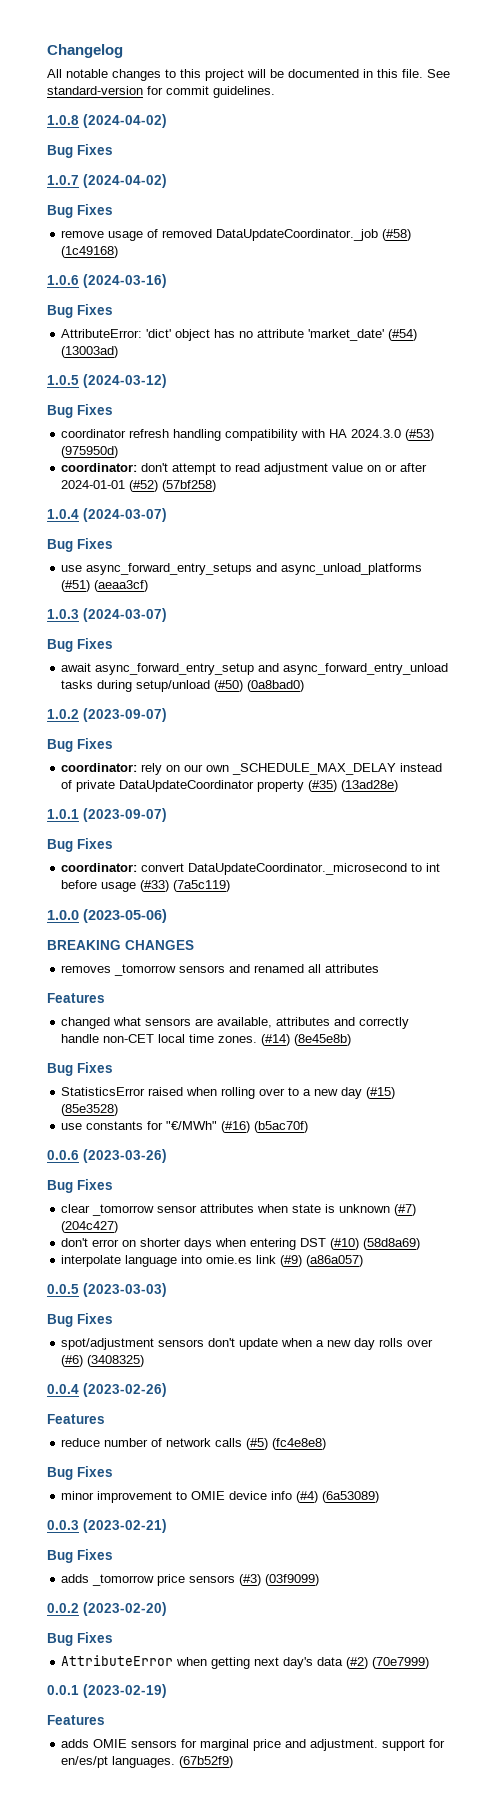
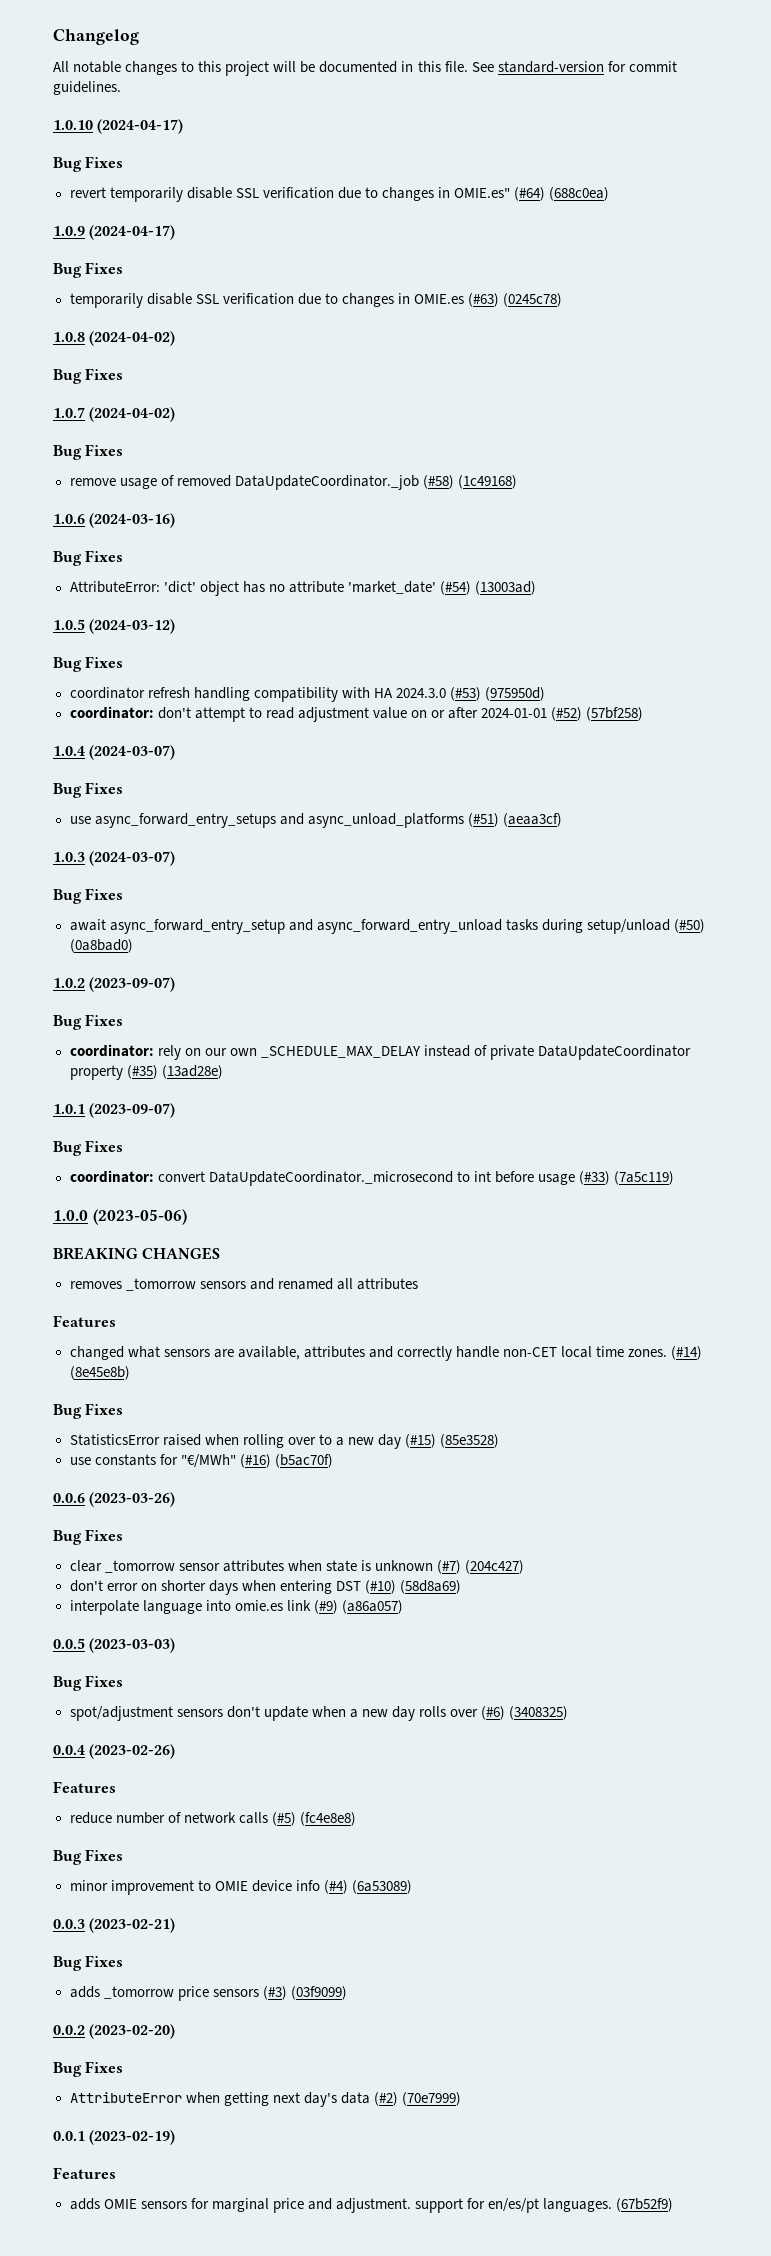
+ 1.0.10 (2024-04-17)
+ Bug Fixes
+ revert temporarily disable SSL verification due to changes in OMIE.es" (#64) (688c0ea)
+ 1.0.9 (2024-04-17)
+ Bug Fixes
+ temporarily disable SSL verification due to changes in OMIE.es (#63) (0245c78)

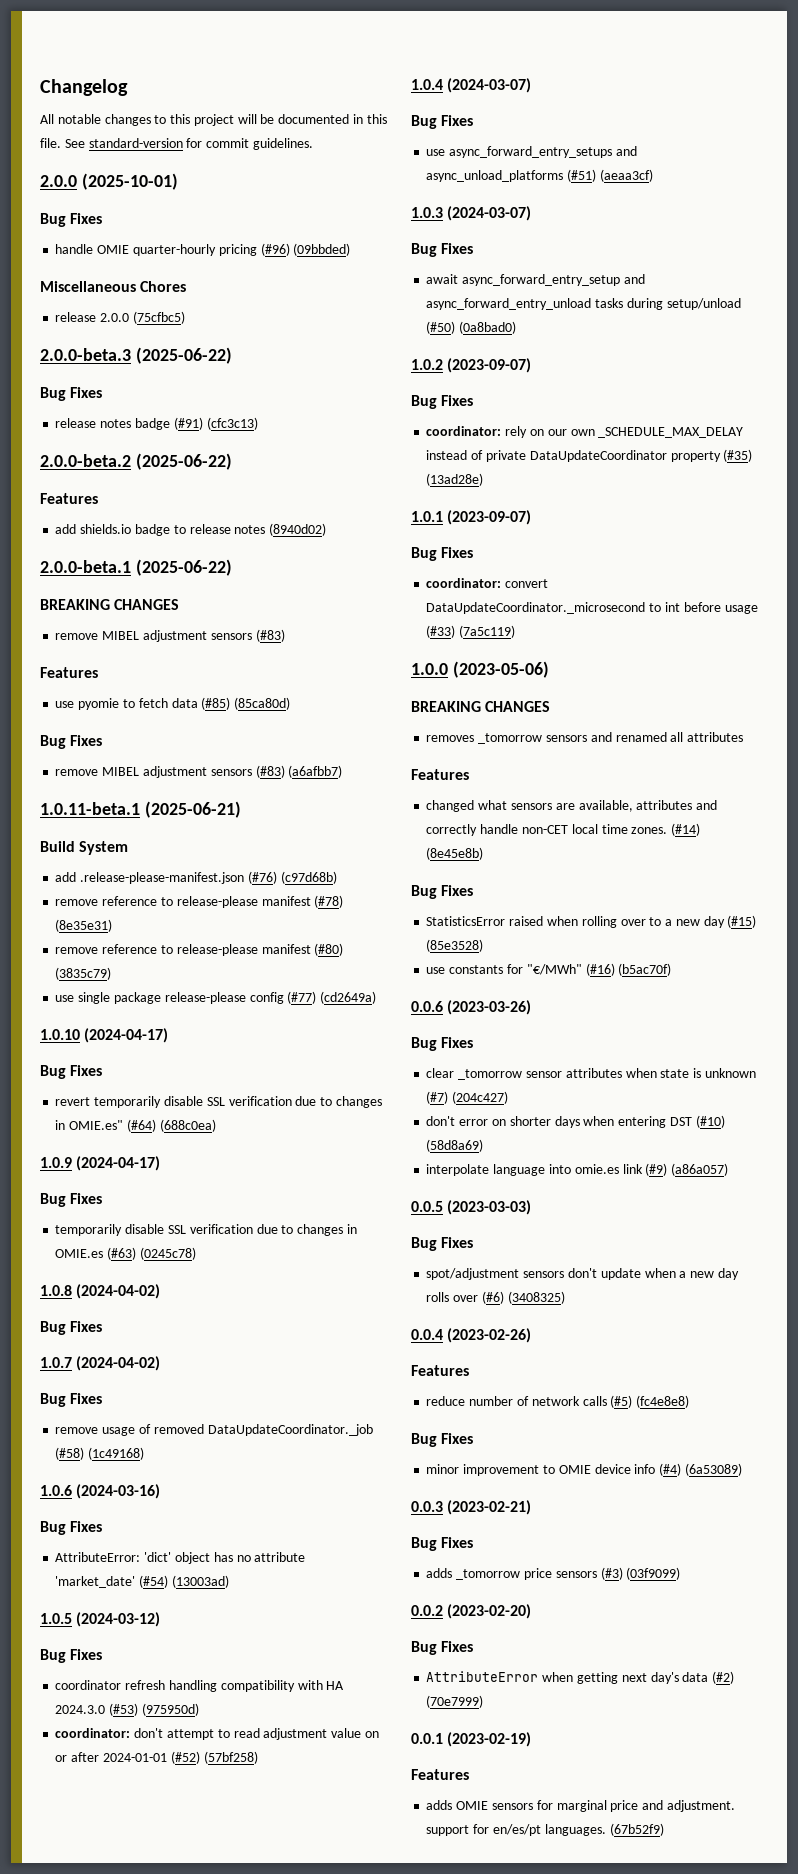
+ 2.0.0 (2025-10-01)
+ Bug Fixes
+ handle OMIE quarter-hourly pricing (#96) (09bbded)
+ Miscellaneous Chores
+ release 2.0.0 (75cfbc5)
+ 2.0.0-beta.3 (2025-06-22)
+ Bug Fixes
+ release notes badge (#91) (cfc3c13)
+ 2.0.0-beta.2 (2025-06-22)
+ Features
+ add shields.io badge to release notes (8940d02)
+ 2.0.0-beta.1 (2025-06-22)
+ BREAKING CHANGES
+ remove MIBEL adjustment sensors (#83)
+ Features
+ use pyomie to fetch data (#85) (85ca80d)
+ Bug Fixes
+ remove MIBEL adjustment sensors (#83) (a6afbb7)
+ 1.0.11-beta.1 (2025-06-21)
+ Build System
+ add .release-please-manifest.json (#76) (c97d68b)
+ remove reference to release-please manifest (#78) (8e35e31)
+ remove reference to release-please manifest (#80) (3835c79)
+ use single package release-please config (#77) (cd2649a)

